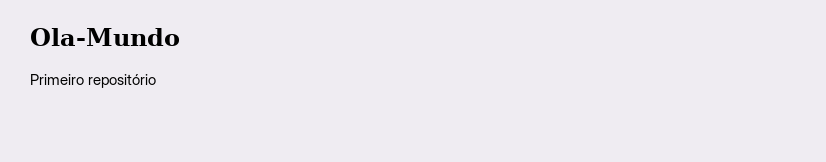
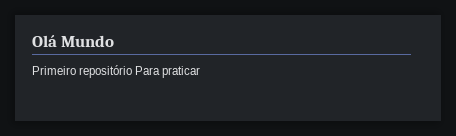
- Ola-Mundo
+ Olá Mundo
- Primeiro repositório
+ Primeiro repositório Para praticar

